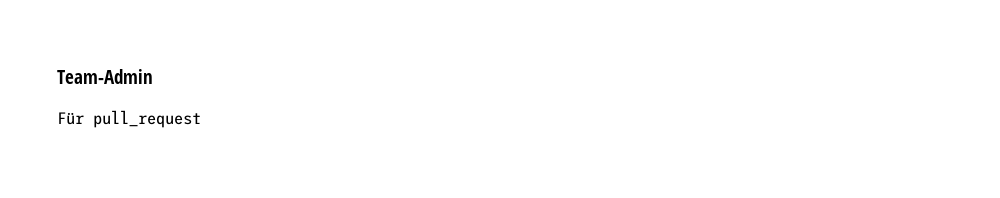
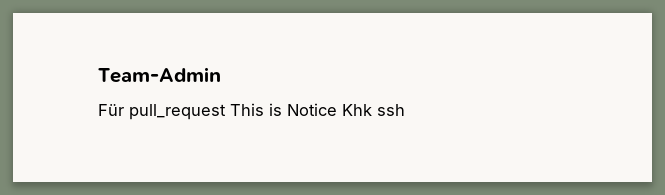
- Für pull_request
+ Für pull_request This is Notice Khk ssh

